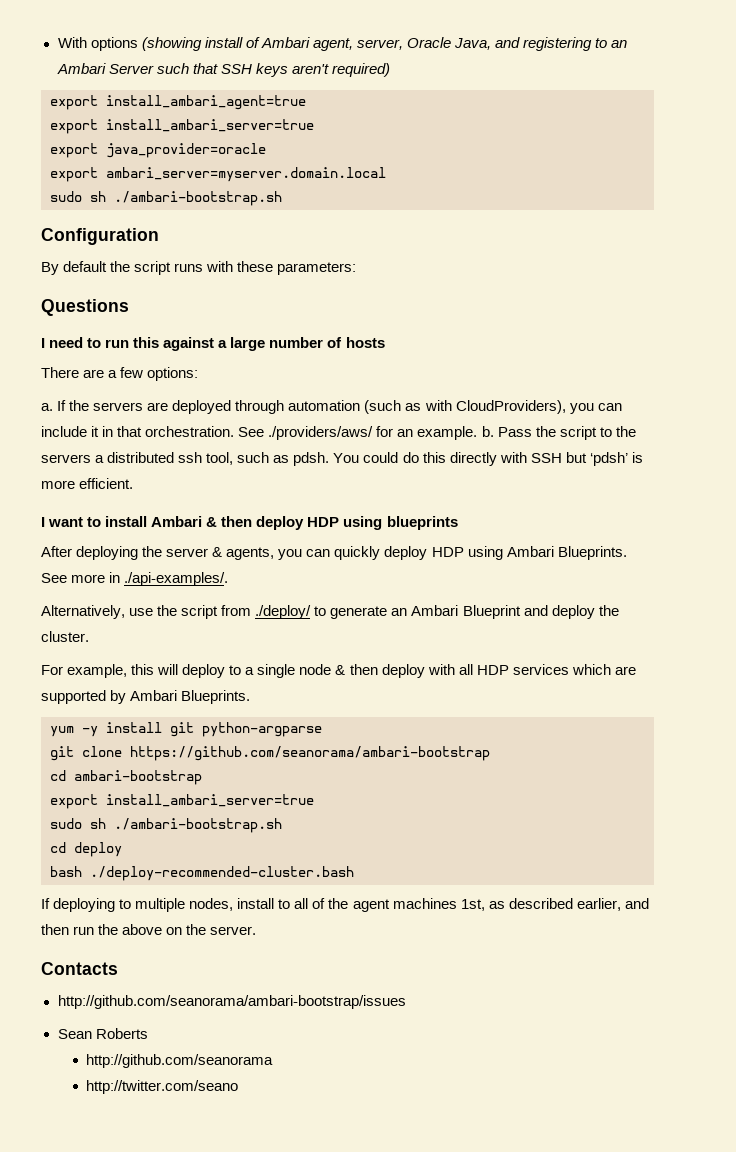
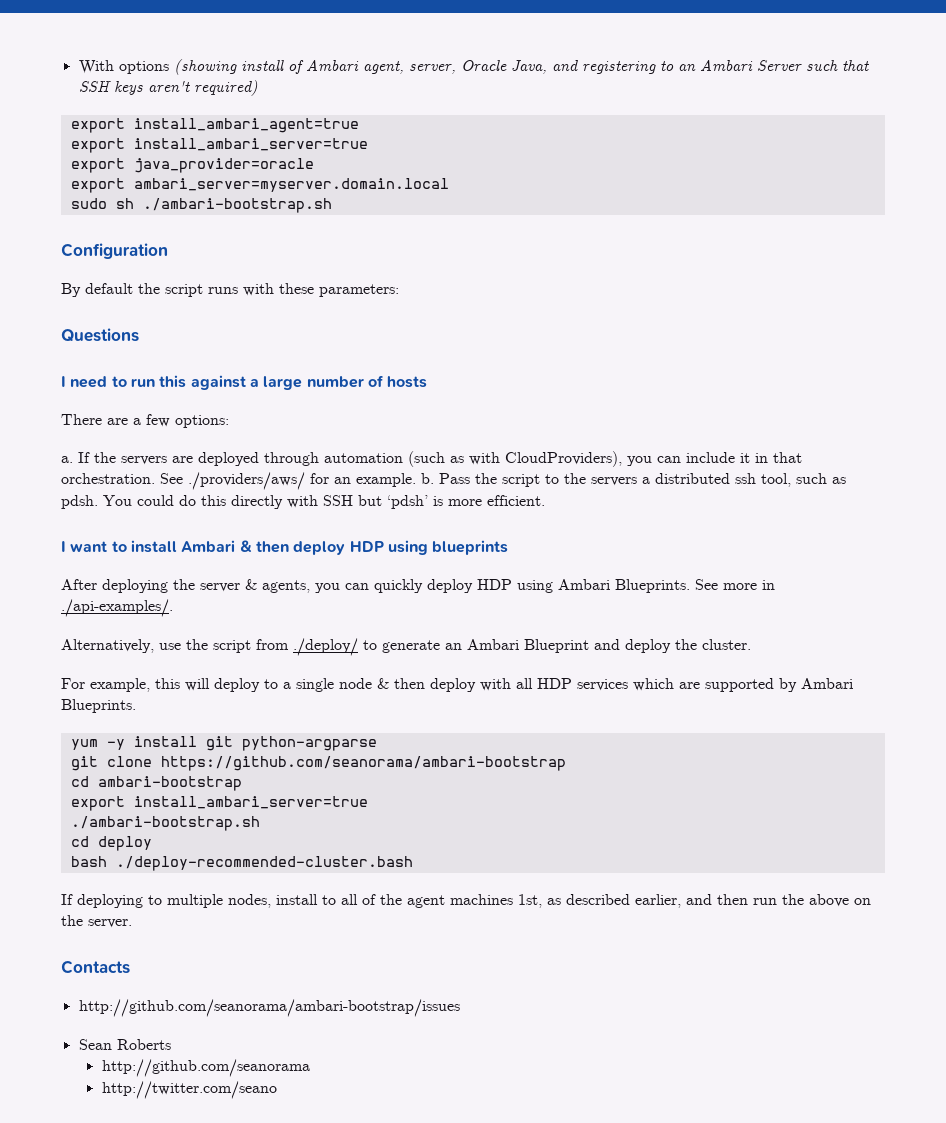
  cd ambari-bootstrap
  export install_ambari_server=true
- sudo sh ./ambari-bootstrap.sh
+ ./ambari-bootstrap.sh

